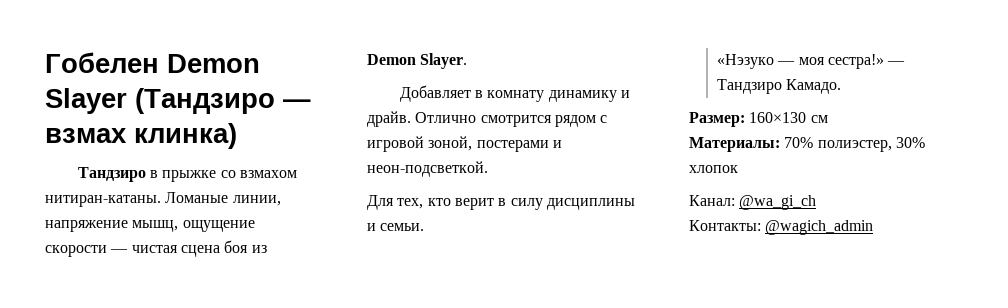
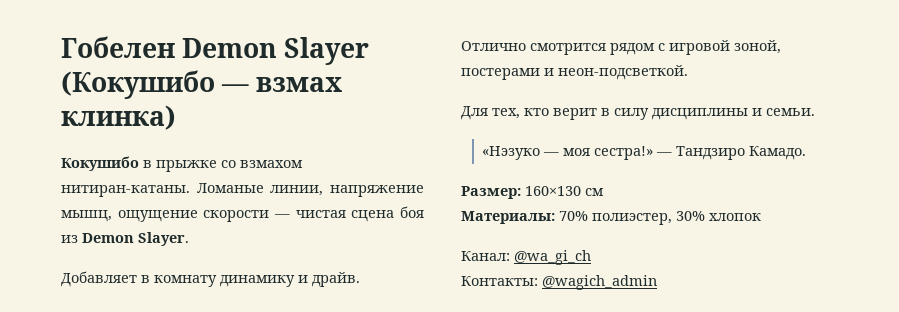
- Гобелен Demon Slayer (Тандзиро — взмах клинка)
+ Гобелен Demon Slayer (Кокушибо — взмах клинка)
- Тандзиро в прыжке со взмахом нитиран-катаны.
+ Кокушибо в прыжке со взмахом нитиран-катаны.

